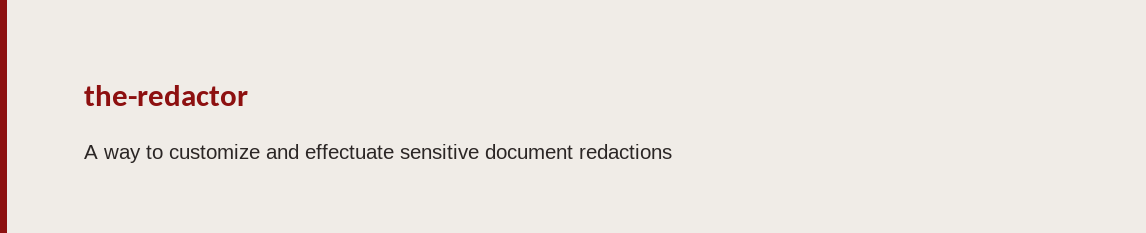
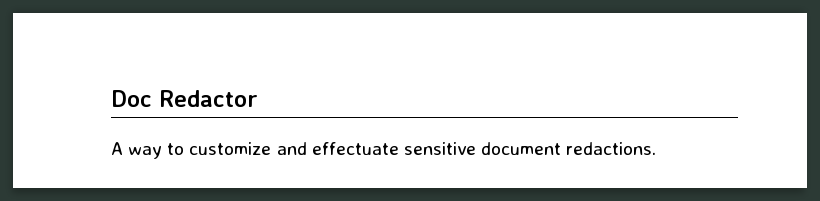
- the-redactor
+ Doc Redactor
- A way to customize and effectuate sensitive document redactions
+ A way to customize and effectuate sensitive document redactions.

